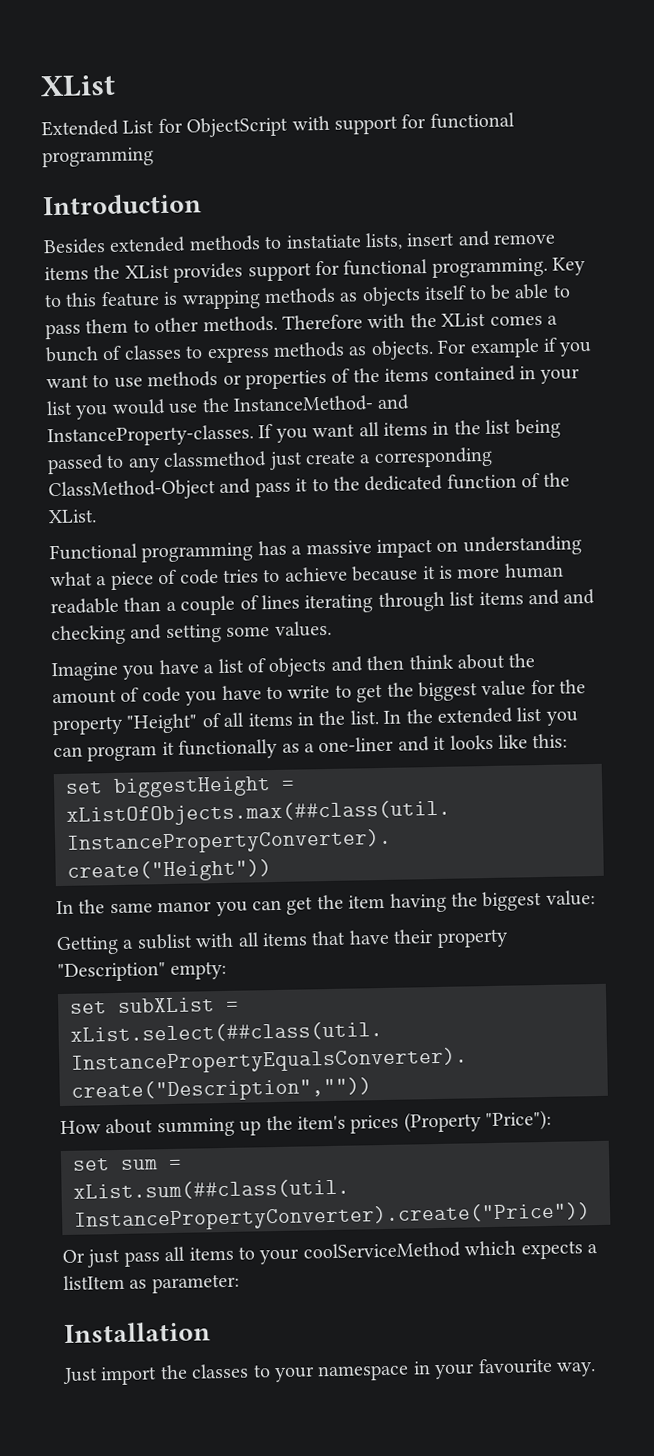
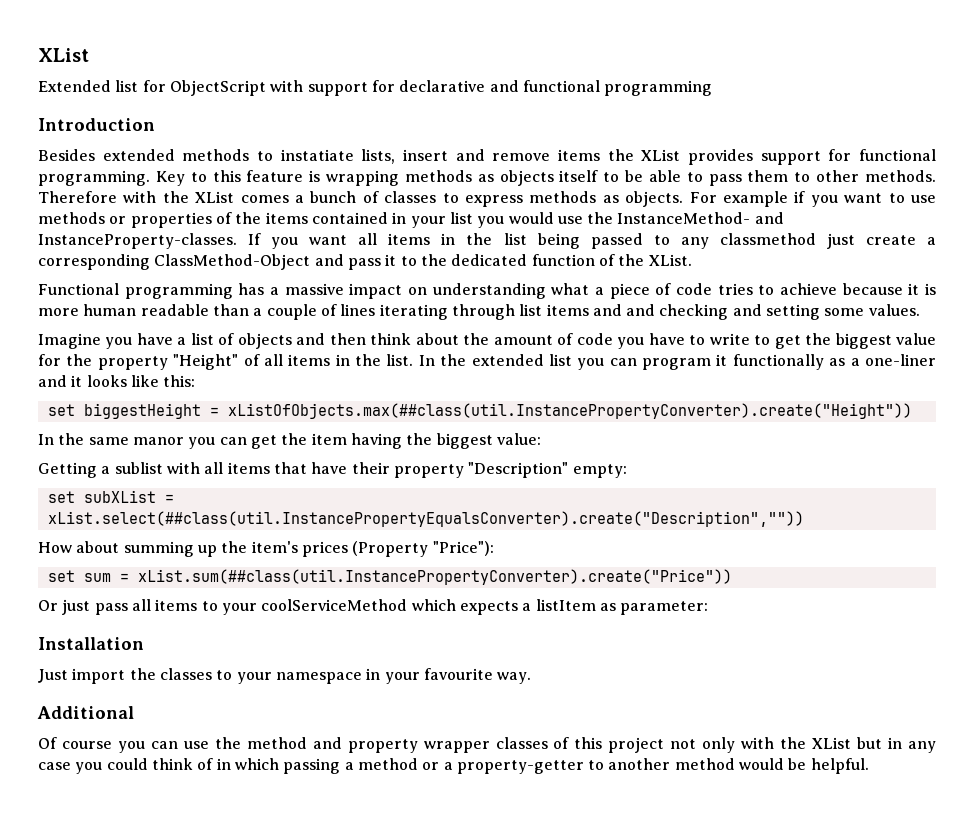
- Extended List for ObjectScript with support for functional programming
+ Extended list for ObjectScript with support for declarative and functional programming
+ Additional
+ Of course you can use the method and property wrapper classes of this project not only with the XList but in any case you could think of in which passing a method or a property-getter to another method would be helpful.

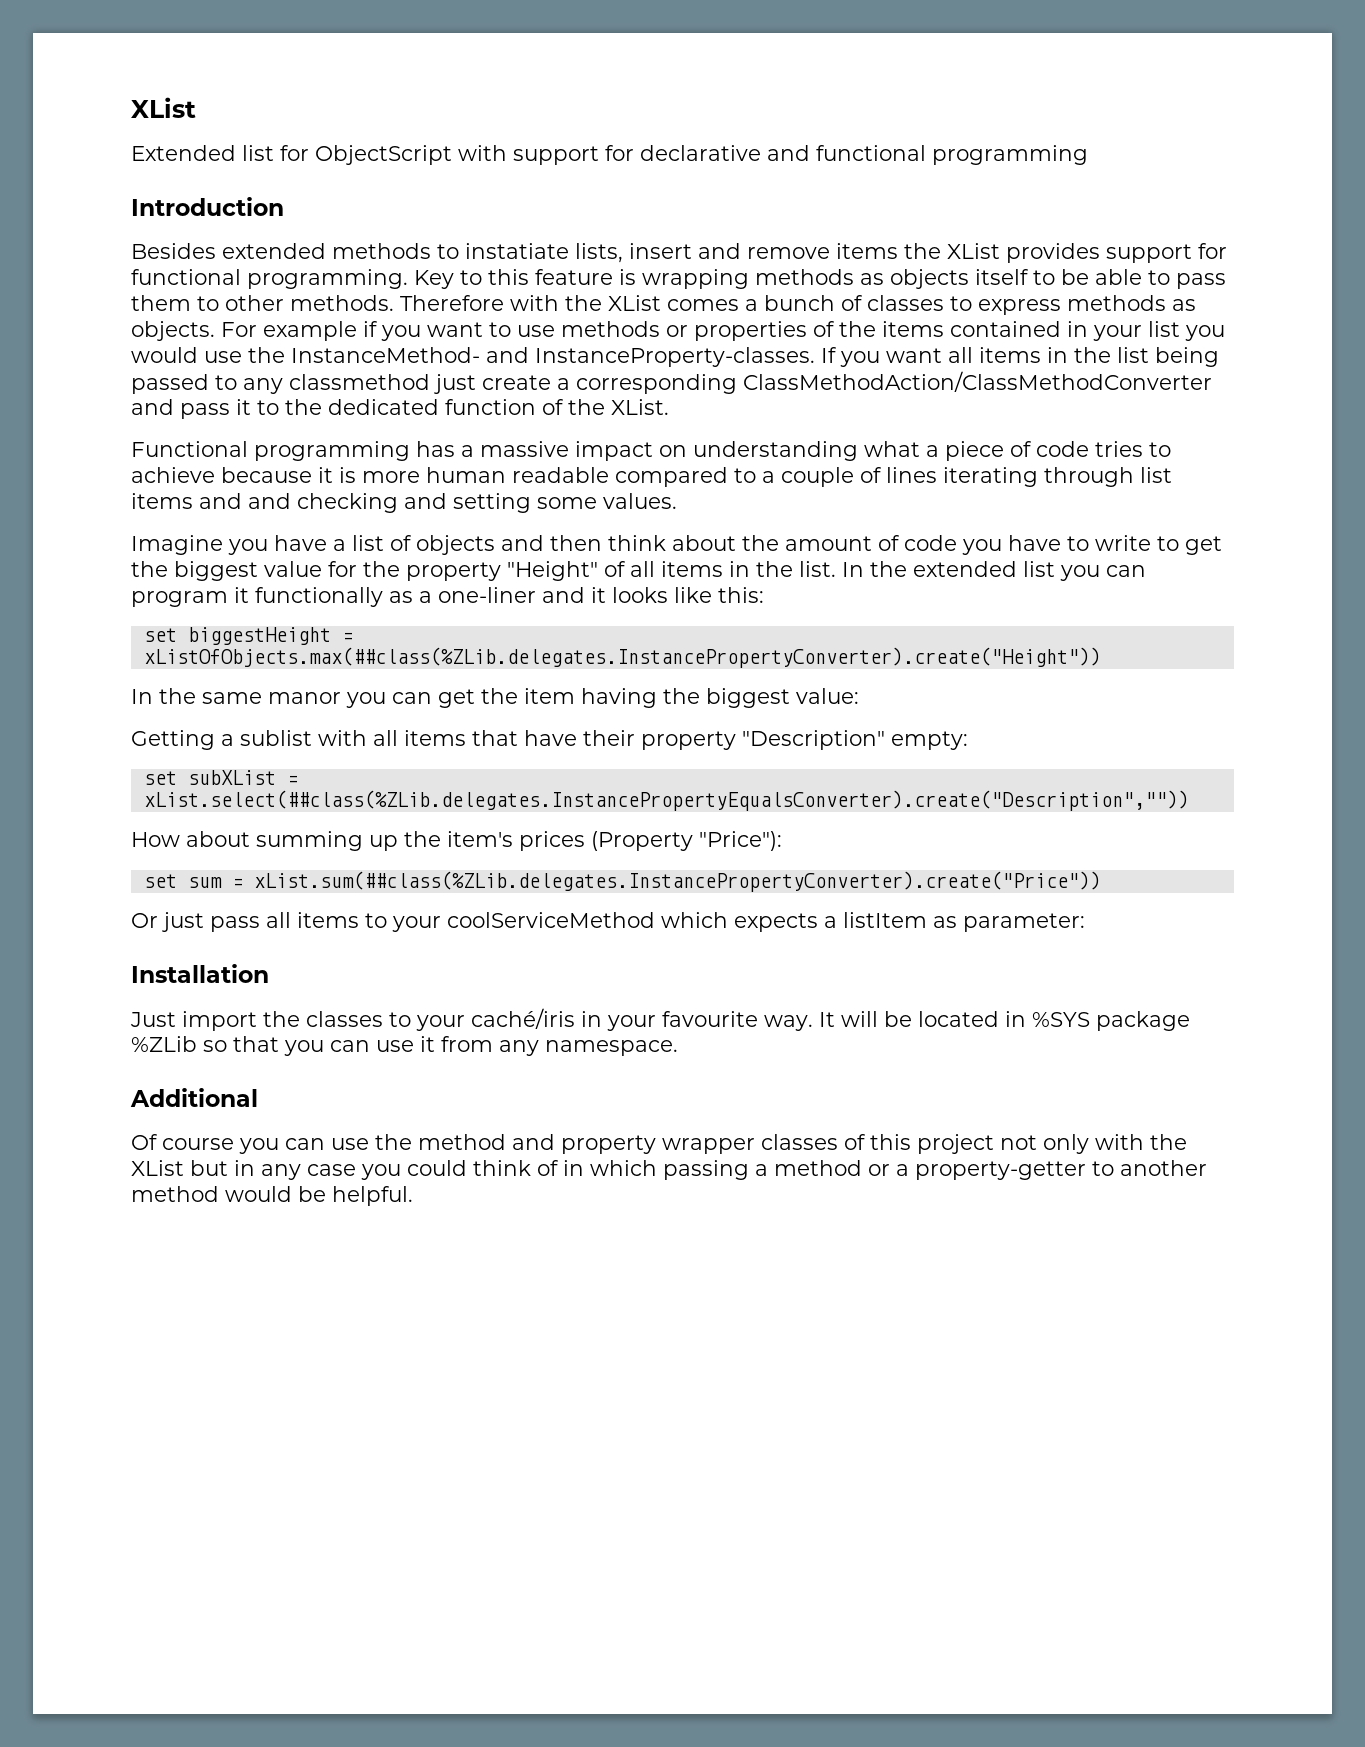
- If you want all items in the list being passed to any classmethod just create a corresponding ClassMethod-Object and pass it to the dedicated function of the XList.
+ If you want all items in the list being passed to any classmethod just create a corresponding ClassMethodAction/ClassMethodConverter and pass it to the dedicated function of the XList.
- Functional programming has a massive impact on understanding what a piece of code tries to achieve because it is more human readable than a couple of lines iterating through list items and and checking and setting some values.
+ Functional programming has a massive impact on understanding what a piece of code tries to achieve because it is more human readable compared to a couple of lines iterating through list items and and checking and setting some values.
- set biggestHeight = xListOfObjects.max(##class(util.InstancePropertyConverter).create("Height"))
+ set biggestHeight = xListOfObjects.max(##class(%ZLib.delegates.InstancePropertyConverter).create("Height"))
- set subXList = xList.select(##class(util.InstancePropertyEqualsConverter).create("Description",""))
+ set subXList = xList.select(##class(%ZLib.delegates.InstancePropertyEqualsConverter).create("Description",""))
- set sum = xList.sum(##class(util.InstancePropertyConverter).create("Price"))
+ set sum = xList.sum(##class(%ZLib.delegates.InstancePropertyConverter).create("Price"))
- Just import the classes to your namespace in your favourite way.
+ Just import the classes to your caché/iris in your favourite way. It will be located in %SYS package %ZLib so that you can use it from any namespace.

